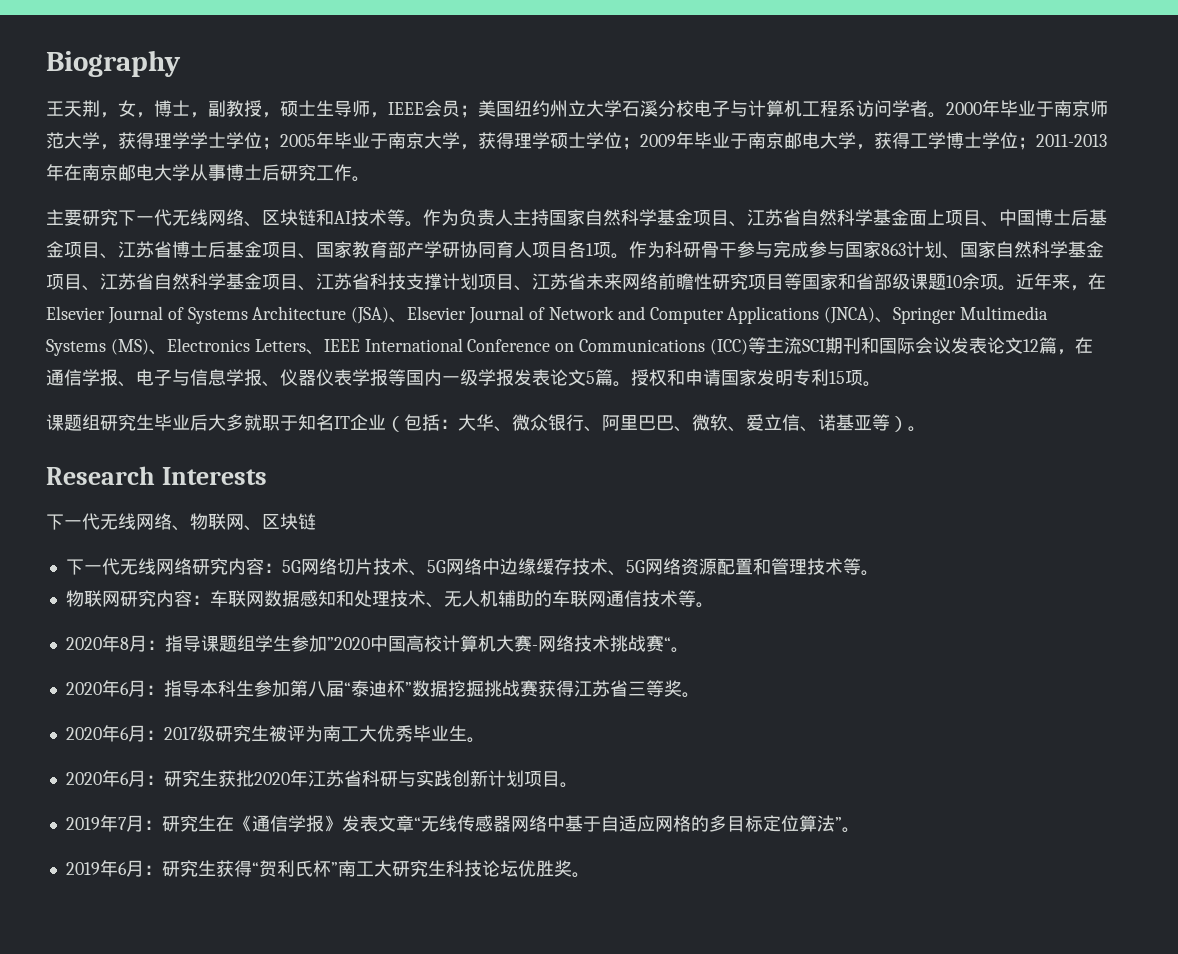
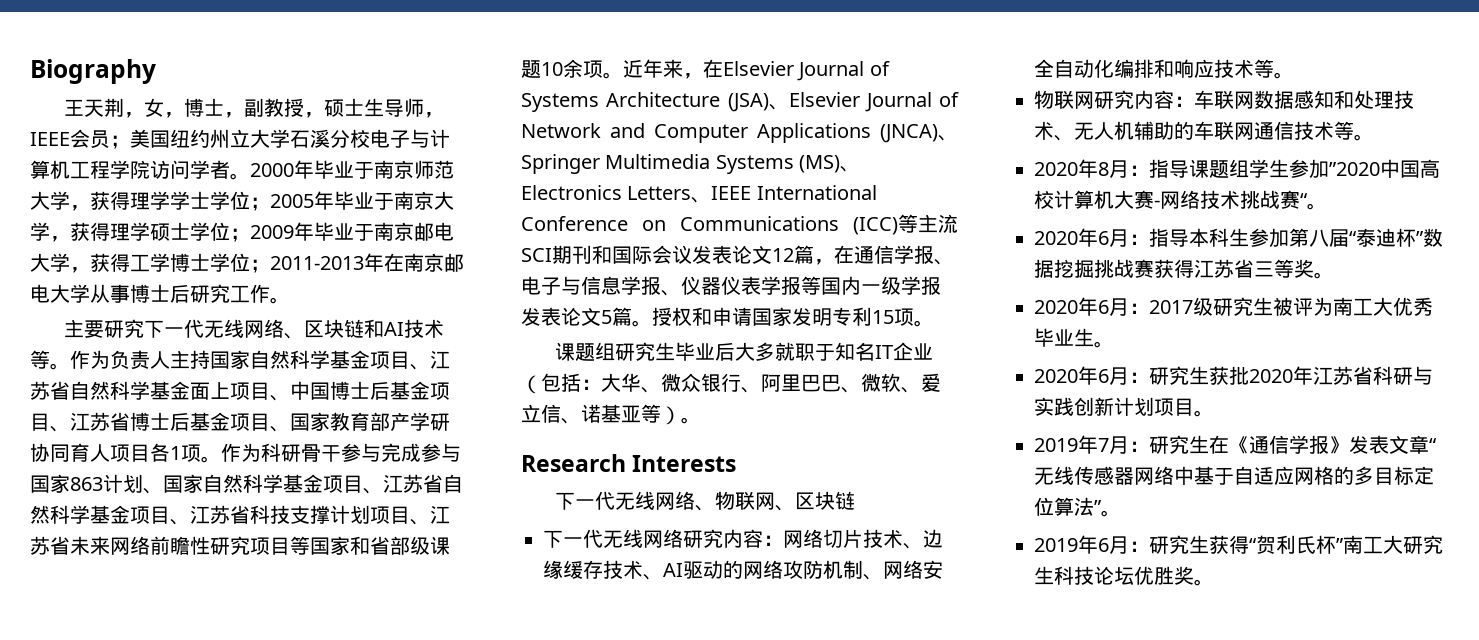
- 王天荆，女，博士，副教授，硕士生导师，IEEE会员；美国纽约州立大学石溪分校电子与计算机工程系访问学者。
+ 王天荆，女，博士，副教授，硕士生导师，IEEE会员；美国纽约州立大学石溪分校电子与计算机工程学院访问学者。
- 下一代无线网络研究内容：5G网络切片技术、5G网络中边缘缓存技术、5G网络资源配置和管理技术等。
+ 下一代无线网络研究内容：网络切片技术、边缘缓存技术、AI驱动的网络攻防机制、网络安全自动化编排和响应技术等。

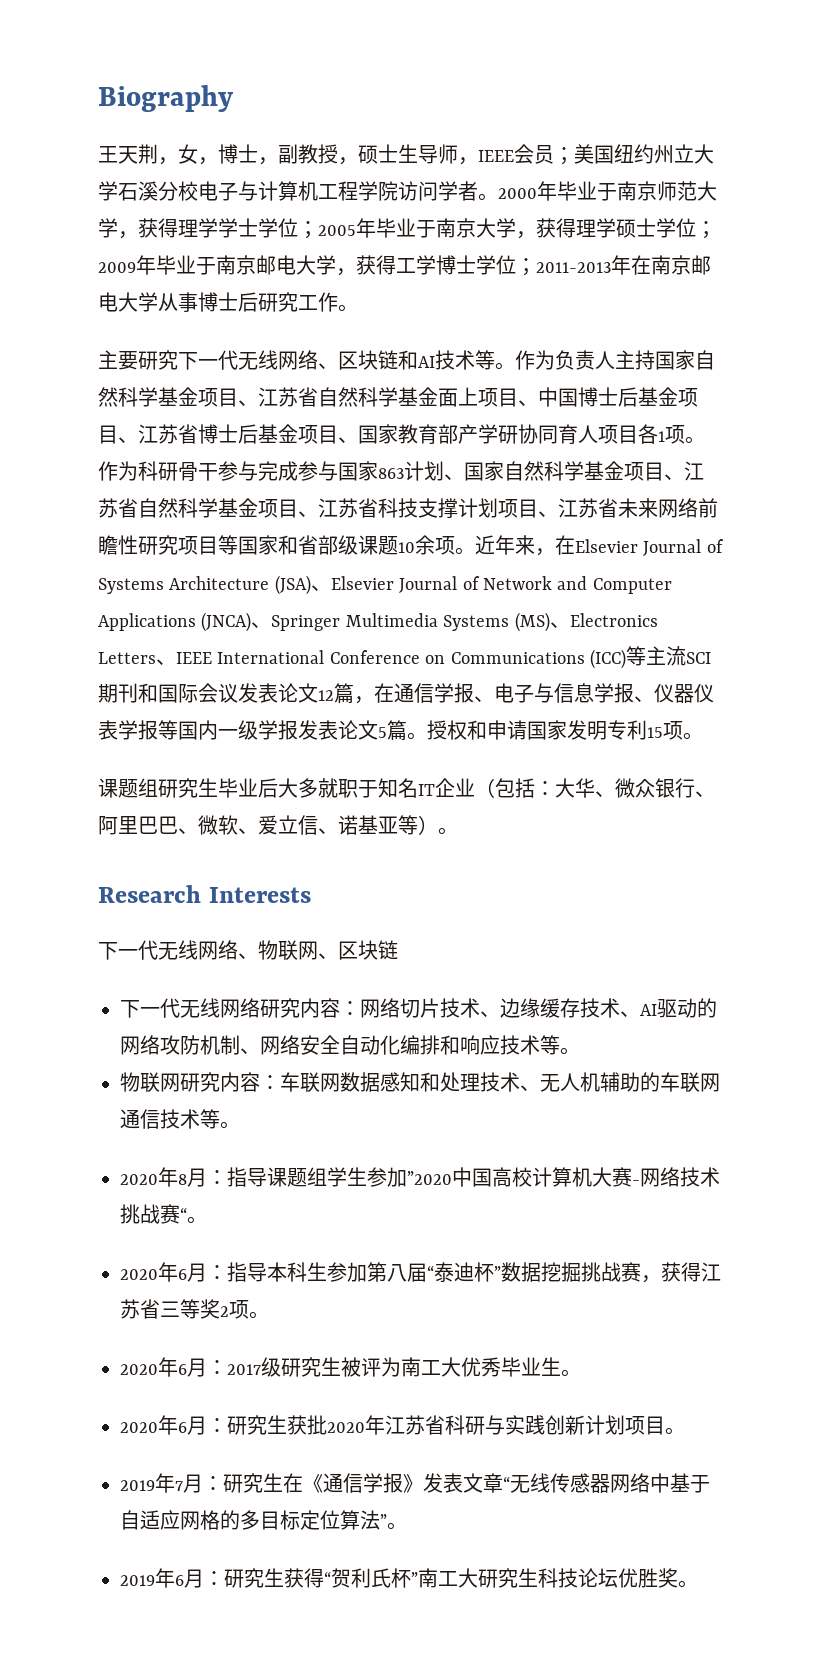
- 2020年6月：指导本科生参加第八届“泰迪杯”数据挖掘挑战赛获得江苏省三等奖。
+ 2020年6月：指导本科生参加第八届“泰迪杯”数据挖掘挑战赛，获得江苏省三等奖2项。

